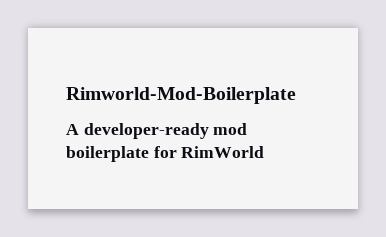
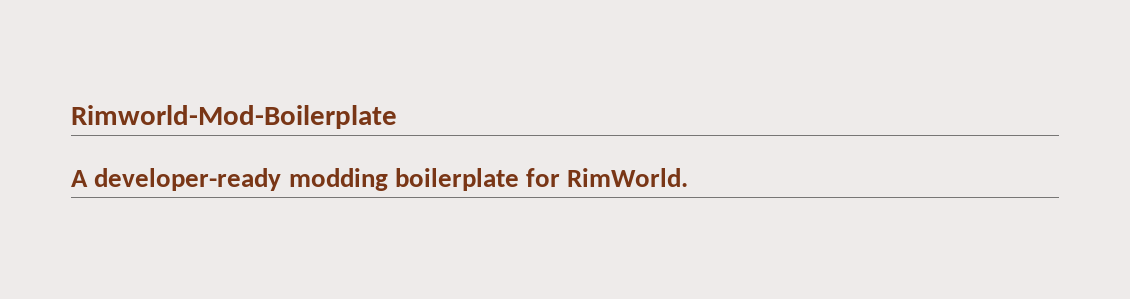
- A developer-ready mod boilerplate for RimWorld
+ A developer-ready modding boilerplate for RimWorld.

